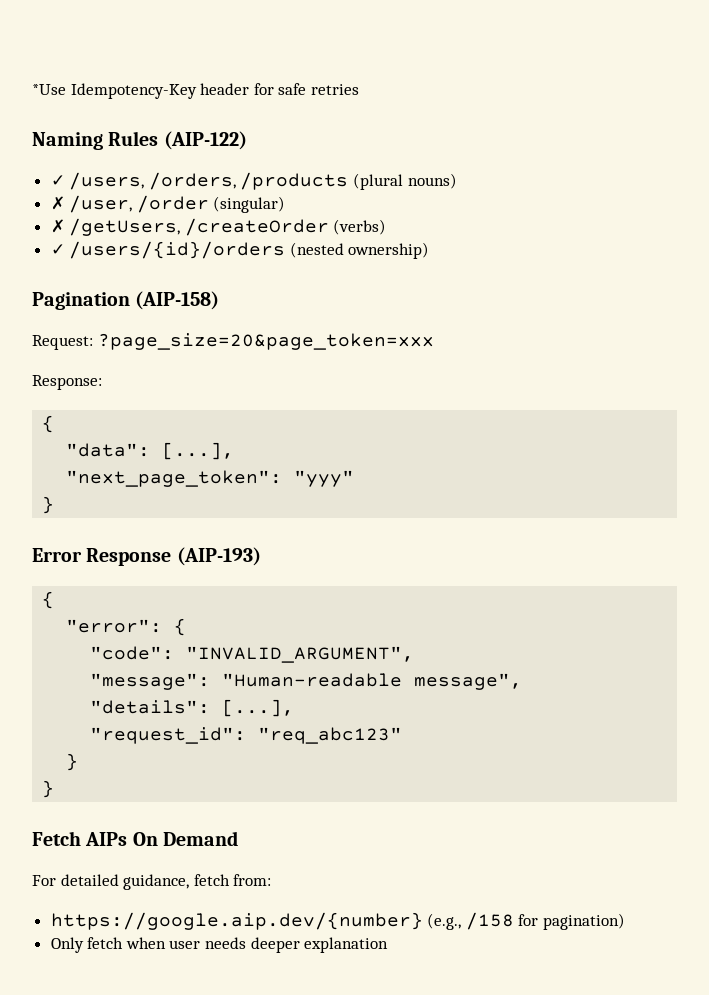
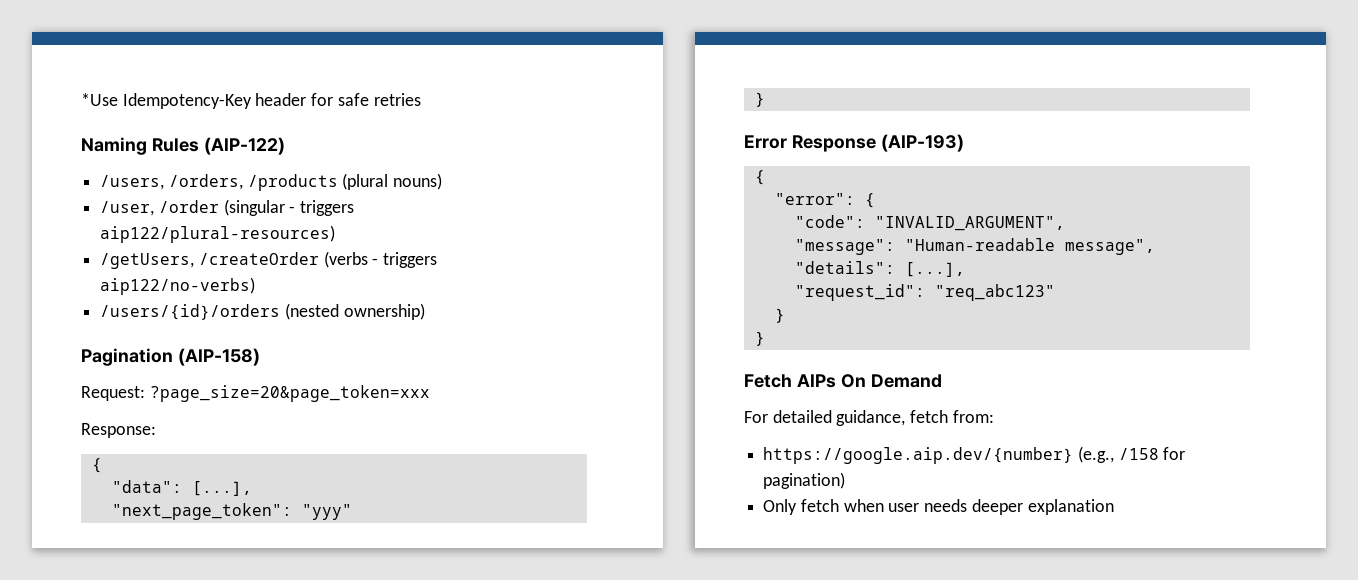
- ✓ /users, /orders, /products (plural nouns)
+ /users, /orders, /products (plural nouns)
- ✗ /user, /order (singular)
- ✗ /getUsers, /createOrder (verbs)
- ✓ /users/{id}/orders (nested ownership)
+ /user, /order (singular - triggers aip122/plural-resources)
+ /getUsers, /createOrder (verbs - triggers aip122/no-verbs)
+ /users/{id}/orders (nested ownership)

